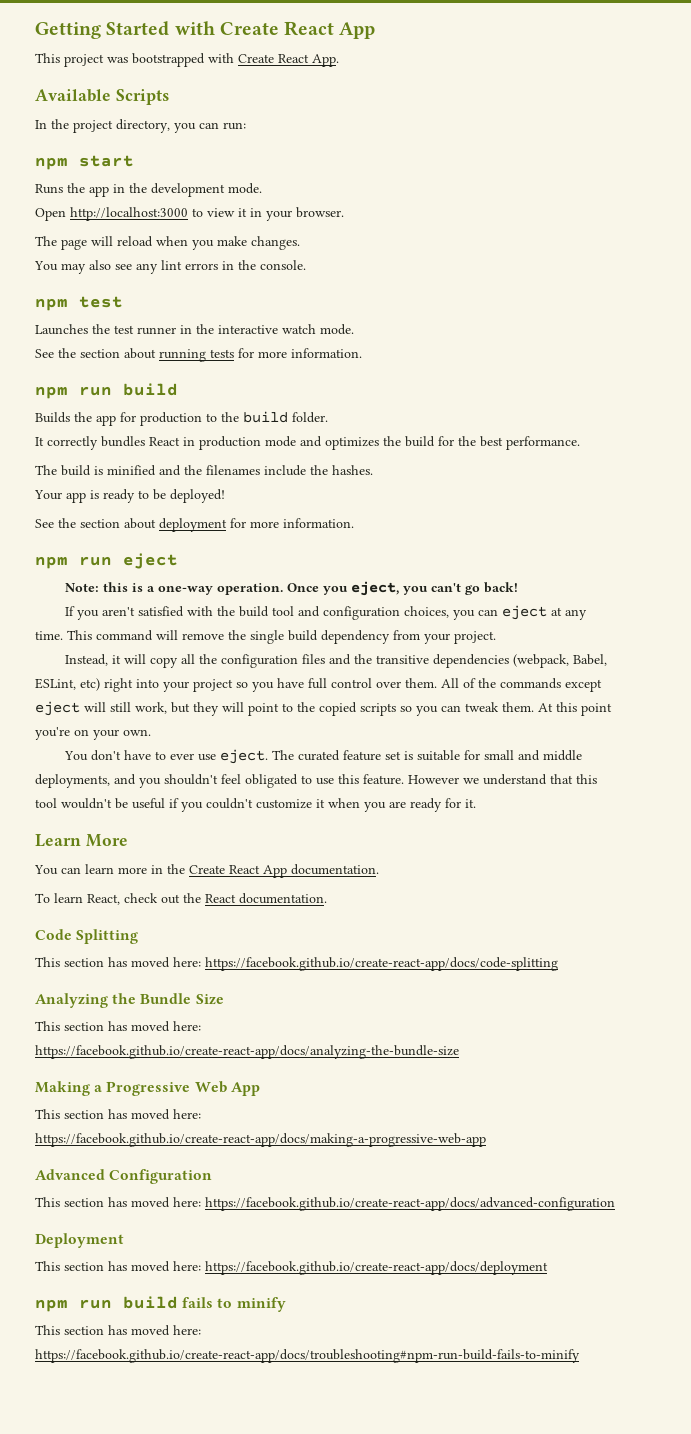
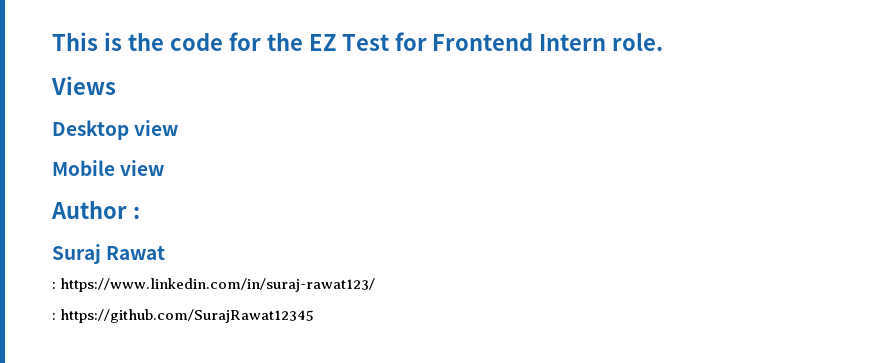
- Getting Started with Create React App
- This project was bootstrapped with Create React App.
- Available Scripts
- In the project directory, you can run:
- npm start
- Runs the app in the development mode.
- Open http://localhost:3000 to view it in your browser.
- The page will reload when you make changes.
- You may also see any lint errors in the console.
- npm test
- Launches the test runner in the interactive watch mode.
- See the section about running tests for more information.
- npm run build
- Builds the app for production to the build folder.
- It correctly bundles React in production mode and optimizes the build for the best performance.
- The build is minified and the filenames include the hashes.
- Your app is ready to be deployed!
- See the section about deployment for more information.
- npm run eject
- Note: this is a one-way operation. Once you eject, you can't go back!
- If you aren't satisfied with the build tool and configuration choices, you can eject at any time. This command will remove the single build dependency from your project.
- Instead, it will copy all the configuration files and the transitive dependencies (webpack, Babel, ESLint, etc) right into your project so you have full control over them. All of the commands except eject will still work, but they will point to the copied scripts so you can tweak them. At this point you're on your own.
- You don't have to ever use eject. The curated feature set is suitable for small and middle deployments, and you shouldn't feel obligated to use this feature. However we understand that this tool wouldn't be useful if you couldn't customize it when you are ready for it.
- Learn More
- You can learn more in the Create React App documentation.
- To learn React, check out the React documentation.
- Code Splitting
- This section has moved here: https://facebook.github.io/create-react-app/docs/code-splitting
- Analyzing the Bundle Size
- This section has moved here: https://facebook.github.io/create-react-app/docs/analyzing-the-bundle-size
- Making a Progressive Web App
- This section has moved here: https://facebook.github.io/create-react-app/docs/making-a-progressive-web-app
- Advanced Configuration
- This section has moved here: https://facebook.github.io/create-react-app/docs/advanced-configuration
- Deployment
- This section has moved here: https://facebook.github.io/create-react-app/docs/deployment
- npm run build fails to minify
- This section has moved here: https://facebook.github.io/create-react-app/docs/troubleshooting#npm-run-build-fails-to-minify
+ This is the code for the EZ Test for Frontend Intern role.
+ Views
+ Desktop view
+ Mobile view
+ Author :
+ Suraj Rawat
+ : https://www.linkedin.com/in/suraj-rawat123/
+ : https://github.com/SurajRawat12345

